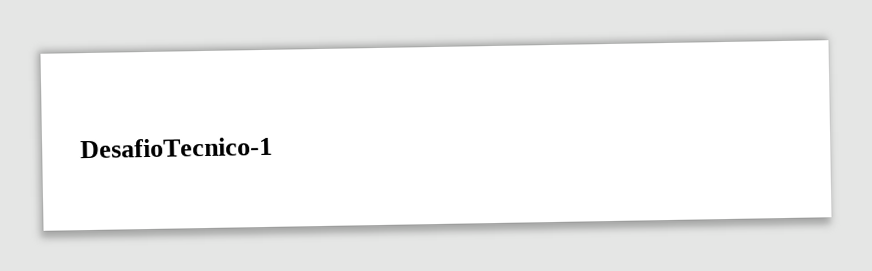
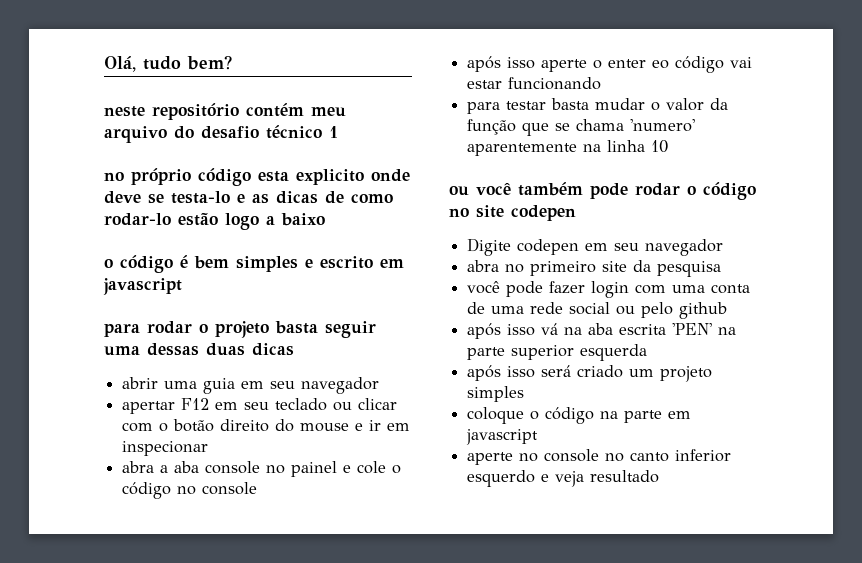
- DesafioTecnico-1
+ Olá, tudo bem?
+ neste repositório contém meu arquivo do desafio técnico 1
+ no próprio código esta explicito onde deve se testa-lo e as dicas de como rodar-lo estão logo a baixo
+ o código é bem simples e escrito em javascript
+ para rodar o projeto basta seguir uma dessas duas dicas
+ abrir uma guia em seu navegador
+ apertar F12 em seu teclado ou clicar com o botão direito do mouse e ir em inspecionar
+ abra a aba console no painel e cole o código no console
+ após isso aperte o enter eo código vai estar funcionando
+ para testar basta mudar o valor da função que se chama 'numero' aparentemente na linha 10
+ ou você também pode rodar o código no site codepen
+ Digite codepen em seu navegador
+ abra no primeiro site da pesquisa
+ você pode fazer login com uma conta de uma rede social ou pelo github
+ após isso vá na aba escrita 'PEN' na parte superior esquerda
+ após isso será criado um projeto simples
+ coloque o código na parte em javascript
+ aperte no console no canto inferior esquerdo e veja resultado

